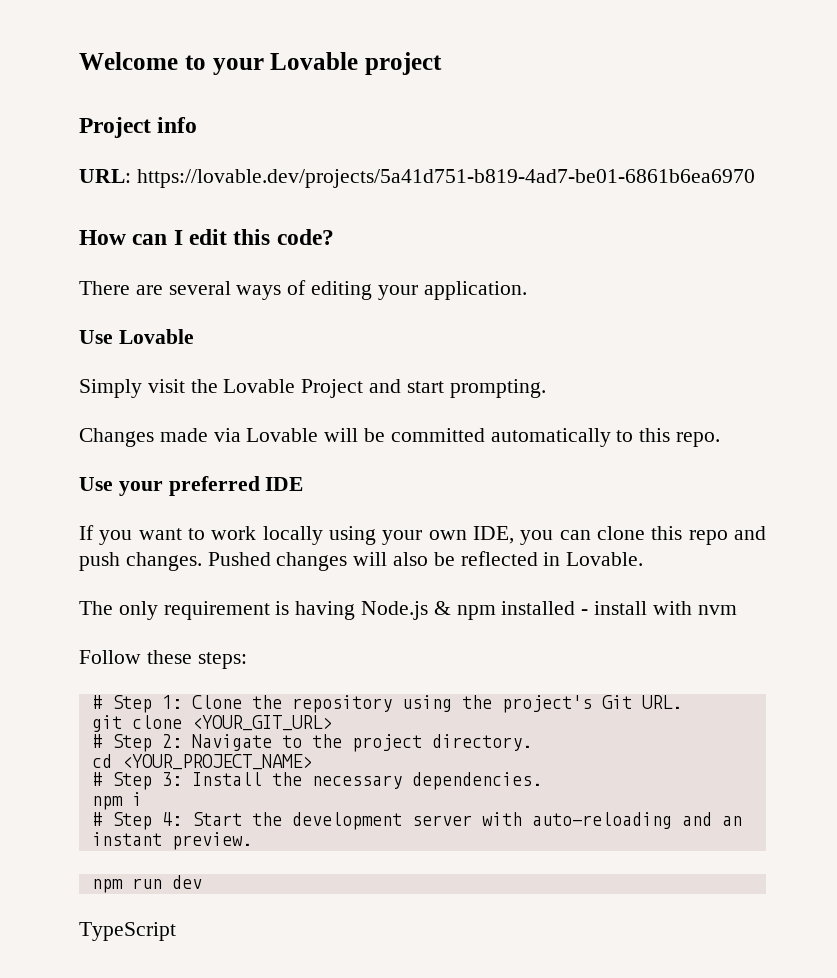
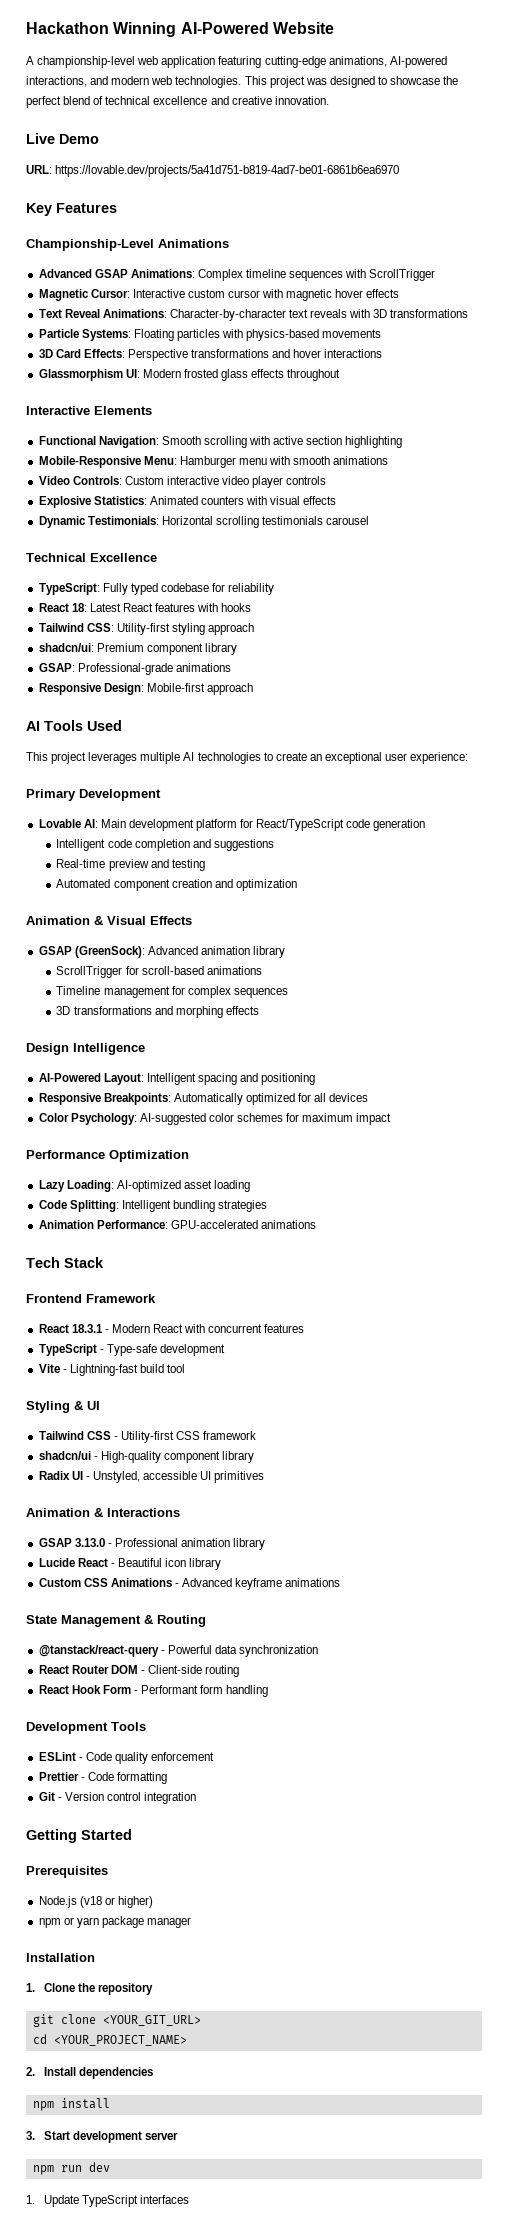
- Welcome to your Lovable project
- Project info
+ Hackathon Winning AI-Powered Website
+ A championship-level web application featuring cutting-edge animations, AI-powered interactions, and modern web technologies. This project was designed to showcase the perfect blend of technical excellence and creative innovation.
+ Live Demo
  URL: https://lovable.dev/projects/5a41d751-b819-4ad7-be01-6861b6ea6970
- How can I edit this code?
- There are several ways of editing your application.
- Use Lovable
- Simply visit the Lovable Project and start prompting.
- Changes made via Lovable will be committed automatically to this repo.
- Use your preferred IDE
- If you want to work locally using your own IDE, you can clone this repo and push changes. Pushed changes will also be reflected in Lovable.
- The only requirement is having Node.js & npm installed - install with nvm
- Follow these steps:
- # Step 1: Clone the repository using the project's Git URL.
+ Key Features
+ Championship-Level Animations
+ Advanced GSAP Animations: Complex timeline sequences with ScrollTrigger
+ Magnetic Cursor: Interactive custom cursor with magnetic hover effects
+ Text Reveal Animations: Character-by-character text reveals with 3D transformations
+ Particle Systems: Floating particles with physics-based movements
+ 3D Card Effects: Perspective transformations and hover interactions
+ Glassmorphism UI: Modern frosted glass effects throughout
+ Interactive Elements
+ Functional Navigation: Smooth scrolling with active section highlighting
+ Mobile-Responsive Menu: Hamburger menu with smooth animations
+ Video Controls: Custom interactive video player controls
+ Explosive Statistics: Animated counters with visual effects
+ Dynamic Testimonials: Horizontal scrolling testimonials carousel
+ Technical Excellence
+ TypeScript: Fully typed codebase for reliability
+ React 18: Latest React features with hooks
+ Tailwind CSS: Utility-first styling approach
+ shadcn/ui: Premium component library
+ GSAP: Professional-grade animations
+ Responsive Design: Mobile-first approach
+ AI Tools Used
+ This project leverages multiple AI technologies to create an exceptional user experience:
+ Primary Development
+ Lovable AI: Main development platform for React/TypeScript code generation
+ Intelligent code completion and suggestions
+ Real-time preview and testing
+ Automated component creation and optimization
+ Animation & Visual Effects
+ GSAP (GreenSock): Advanced animation library
+ ScrollTrigger for scroll-based animations
+ Timeline management for complex sequences
+ 3D transformations and morphing effects
+ Design Intelligence
+ AI-Powered Layout: Intelligent spacing and positioning
+ Responsive Breakpoints: Automatically optimized for all devices
+ Color Psychology: AI-suggested color schemes for maximum impact
+ Performance Optimization
+ Lazy Loading: AI-optimized asset loading
+ Code Splitting: Intelligent bundling strategies
+ Animation Performance: GPU-accelerated animations
+ Tech Stack
+ Frontend Framework
+ React 18.3.1 - Modern React with concurrent features
+ TypeScript - Type-safe development
+ Vite - Lightning-fast build tool
+ Styling & UI
+ Tailwind CSS - Utility-first CSS framework
+ shadcn/ui - High-quality component library
+ Radix UI - Unstyled, accessible UI primitives
+ Animation & Interactions
+ GSAP 3.13.0 - Professional animation library
+ Lucide React - Beautiful icon library
+ Custom CSS Animations - Advanced keyframe animations
+ State Management & Routing
+ @tanstack/react-query - Powerful data synchronization
+ React Router DOM - Client-side routing
+ React Hook Form - Performant form handling
+ Development Tools
+ ESLint - Code quality enforcement
+ Prettier - Code formatting
+ Git - Version control integration
+ Getting Started
+ Prerequisites
+ Node.js (v18 or higher)
+ npm or yarn package manager
+ Installation
+ 1. Clone the repository
  git clone <YOUR_GIT_URL>
- # Step 2: Navigate to the project directory.
  cd <YOUR_PROJECT_NAME>
- # Step 3: Install the necessary dependencies.
- npm i
- # Step 4: Start the development server with auto-reloading and an instant preview.
+ 2. Install dependencies
+ npm install
+ 3. Start development server
- TypeScript
+ 1. Update TypeScript interfaces

